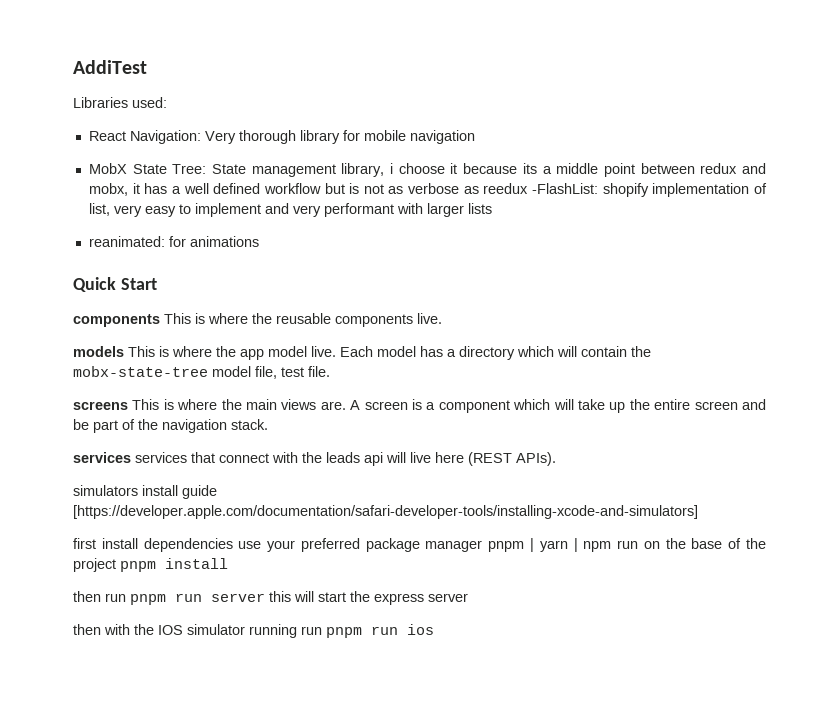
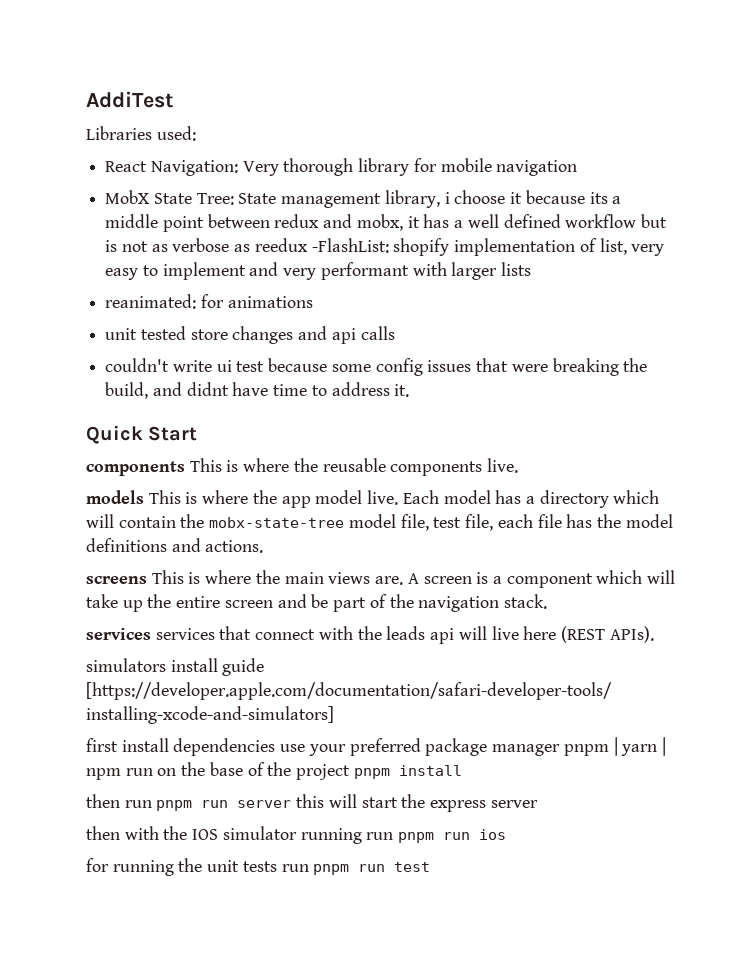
+ unit tested store changes and api calls
+ couldn't write ui test because some config issues that were breaking the build, and didnt have time to address it.
- Each model has a directory which will contain the mobx-state-tree model file, test file.
+ Each model has a directory which will contain the mobx-state-tree model file, test file, each file has the model definitions and actions.
+ for running the unit tests run pnpm run test

